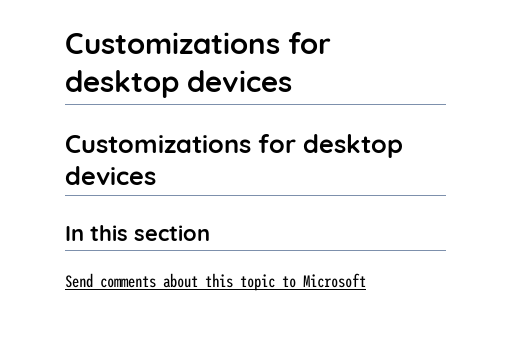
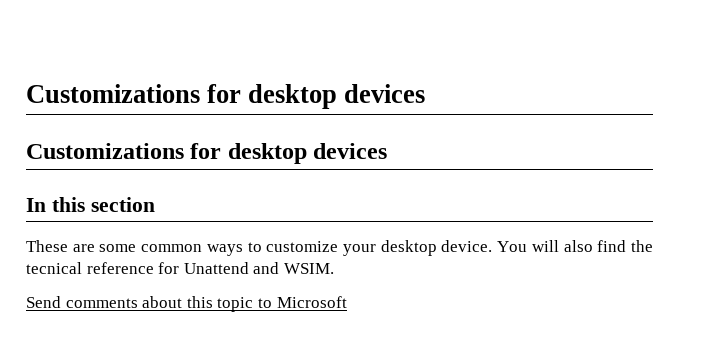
+ These are some common ways to customize your desktop device. You will also find the tecnical reference for Unattend and WSIM.

